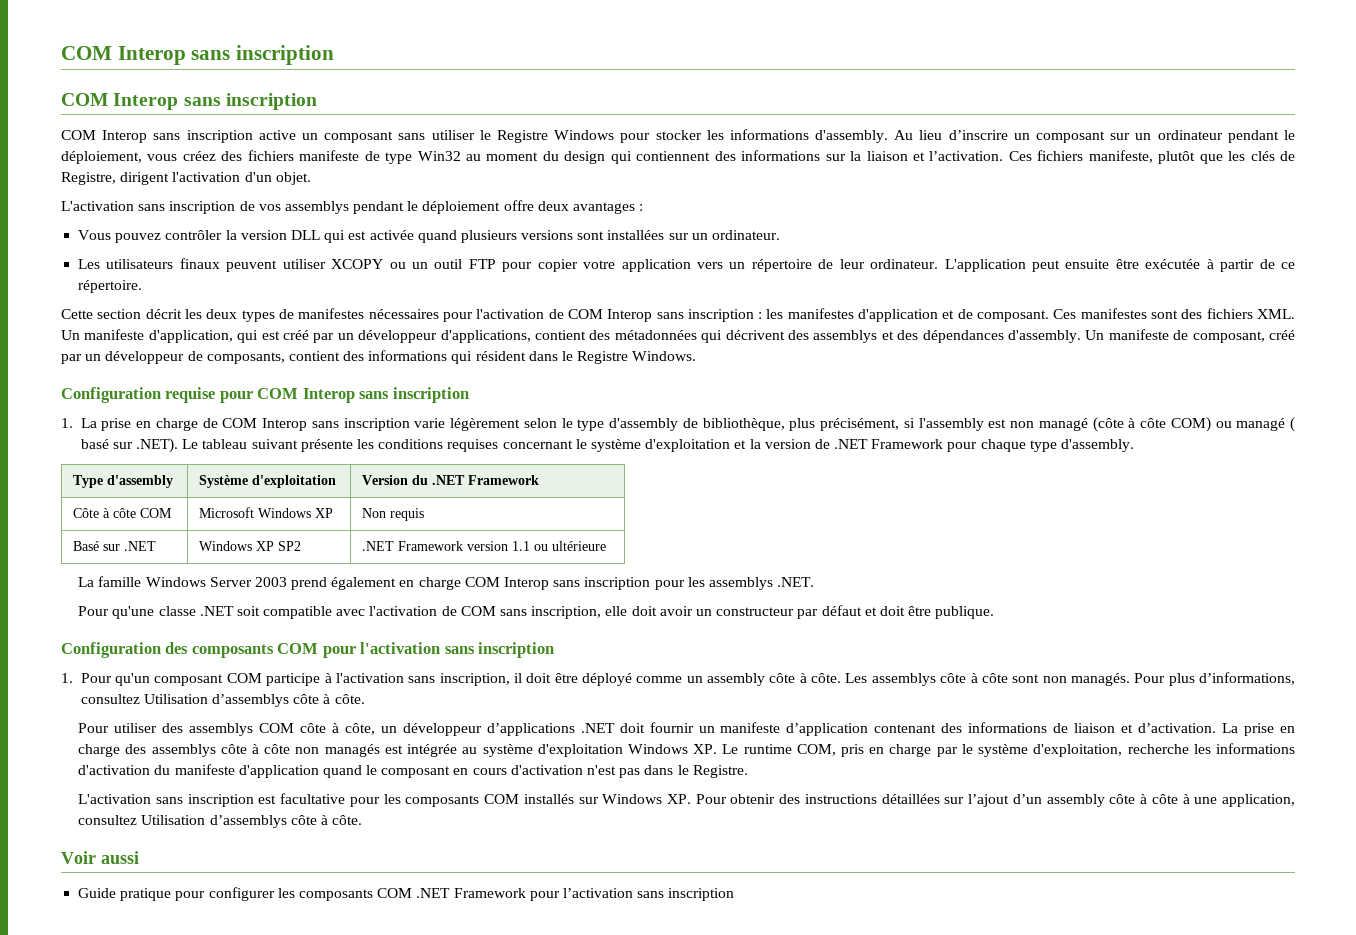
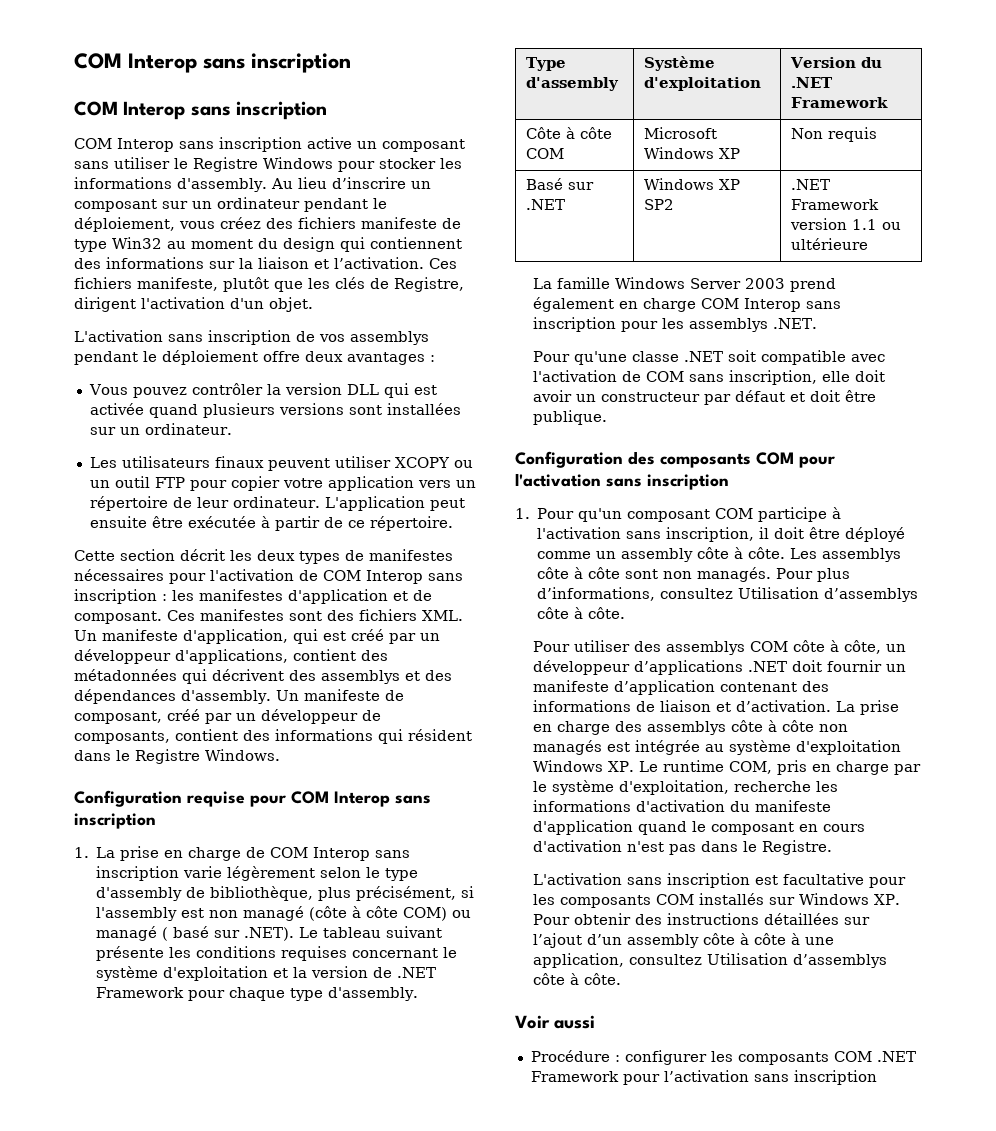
- Guide pratique pour configurer les composants COM .NET Framework pour l’activation sans inscription
+ Procédure : configurer les composants COM .NET Framework pour l’activation sans inscription

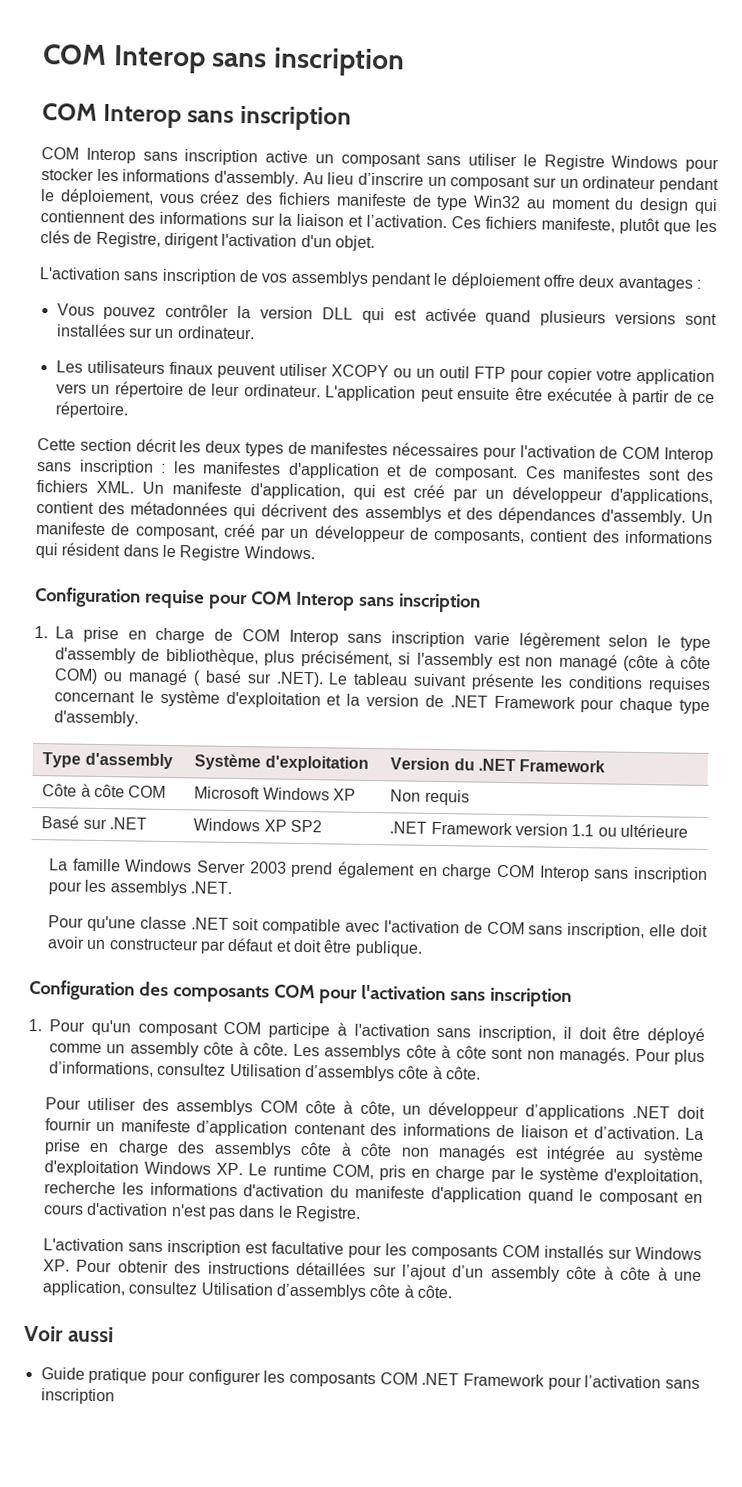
- Procédure : configurer les composants COM .NET Framework pour l’activation sans inscription
+ Guide pratique pour configurer les composants COM .NET Framework pour l’activation sans inscription

